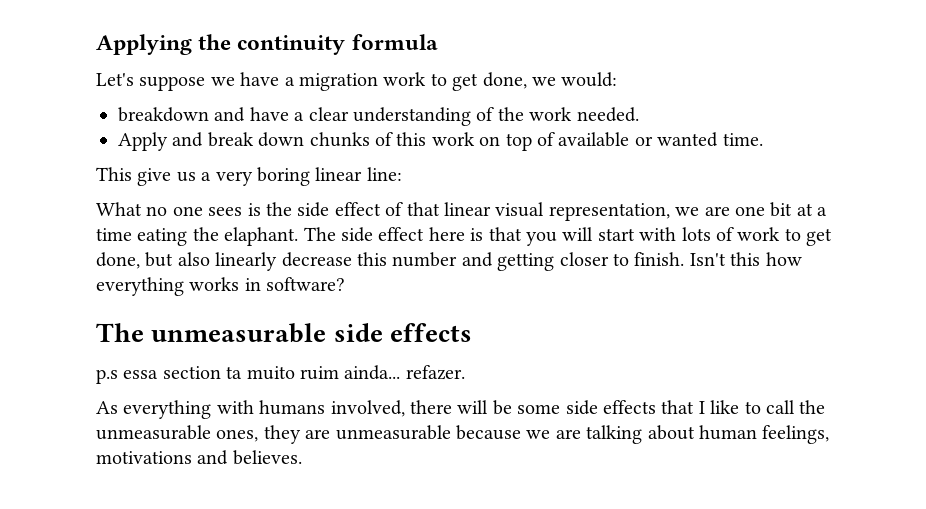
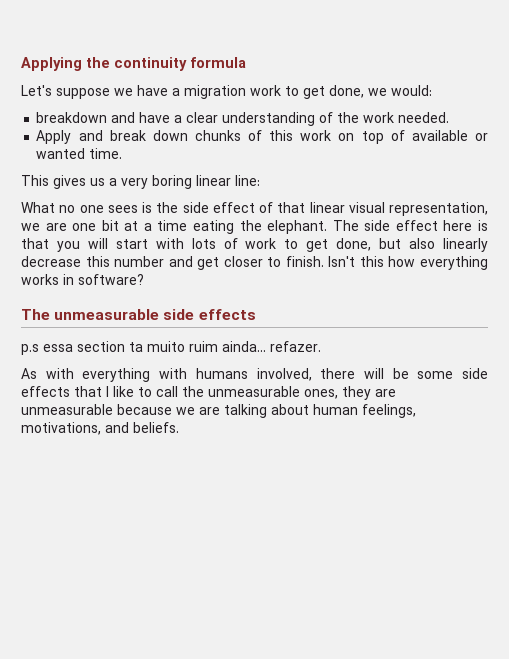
- This give us a very boring linear line:
+ This gives us a very boring linear line:
- What no one sees is the side effect of that linear visual representation, we are one bit at a time eating the elaphant.
+ What no one sees is the side effect of that linear visual representation, we are one bit at a time eating the elephant.
- The side effect here is that you will start with lots of work to get done, but also linearly decrease this number and getting closer to finish.
+ The side effect here is that you will start with lots of work to get done, but also linearly decrease this number and get closer to finish.
- As everything with humans involved, there will be some side effects that I like to call the unmeasurable ones, they are unmeasurable because we are talking about human feelings, motivations and believes.
+ As with everything with humans involved, there will be some side effects that I like to call the unmeasurable ones, they are unmeasurable because we are talking about human feelings, motivations, and beliefs.

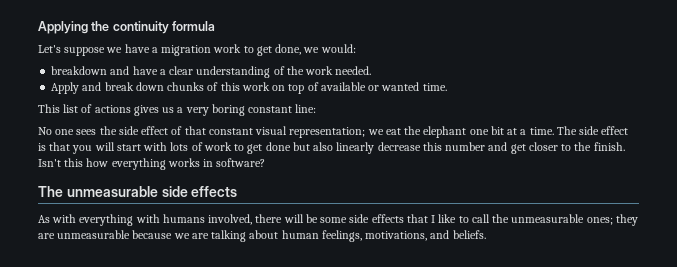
- This gives us a very boring linear line:
+ This list of actions gives us a very boring constant line:
- What no one sees is the side effect of that linear visual representation, we are one bit at a time eating the elephant.
+ No one sees the side effect of that constant visual representation; we eat the elephant one bit at a time.
- The side effect here is that you will start with lots of work to get done, but also linearly decrease this number and get closer to finish.
+ The side effect is that you will start with lots of work to get done but also linearly decrease this number and get closer to the finish.
- p.s essa section ta muito ruim ainda... refazer.
- As with everything with humans involved, there will be some side effects that I like to call the unmeasurable ones, they are unmeasurable because we are talking about human feelings, motivations, and beliefs.
+ As with everything with humans involved, there will be some side effects that I like to call the unmeasurable ones; they are unmeasurable because we are talking about human feelings, motivations, and beliefs.

